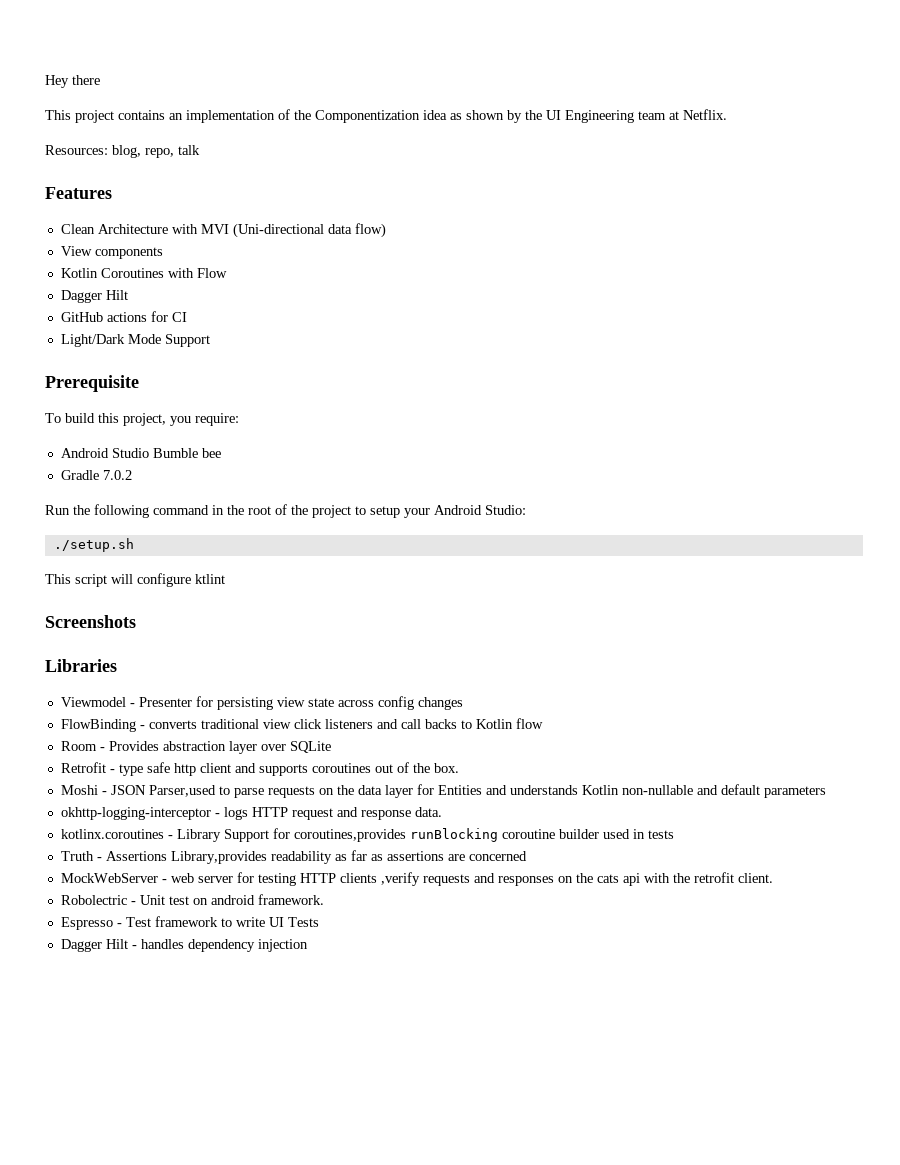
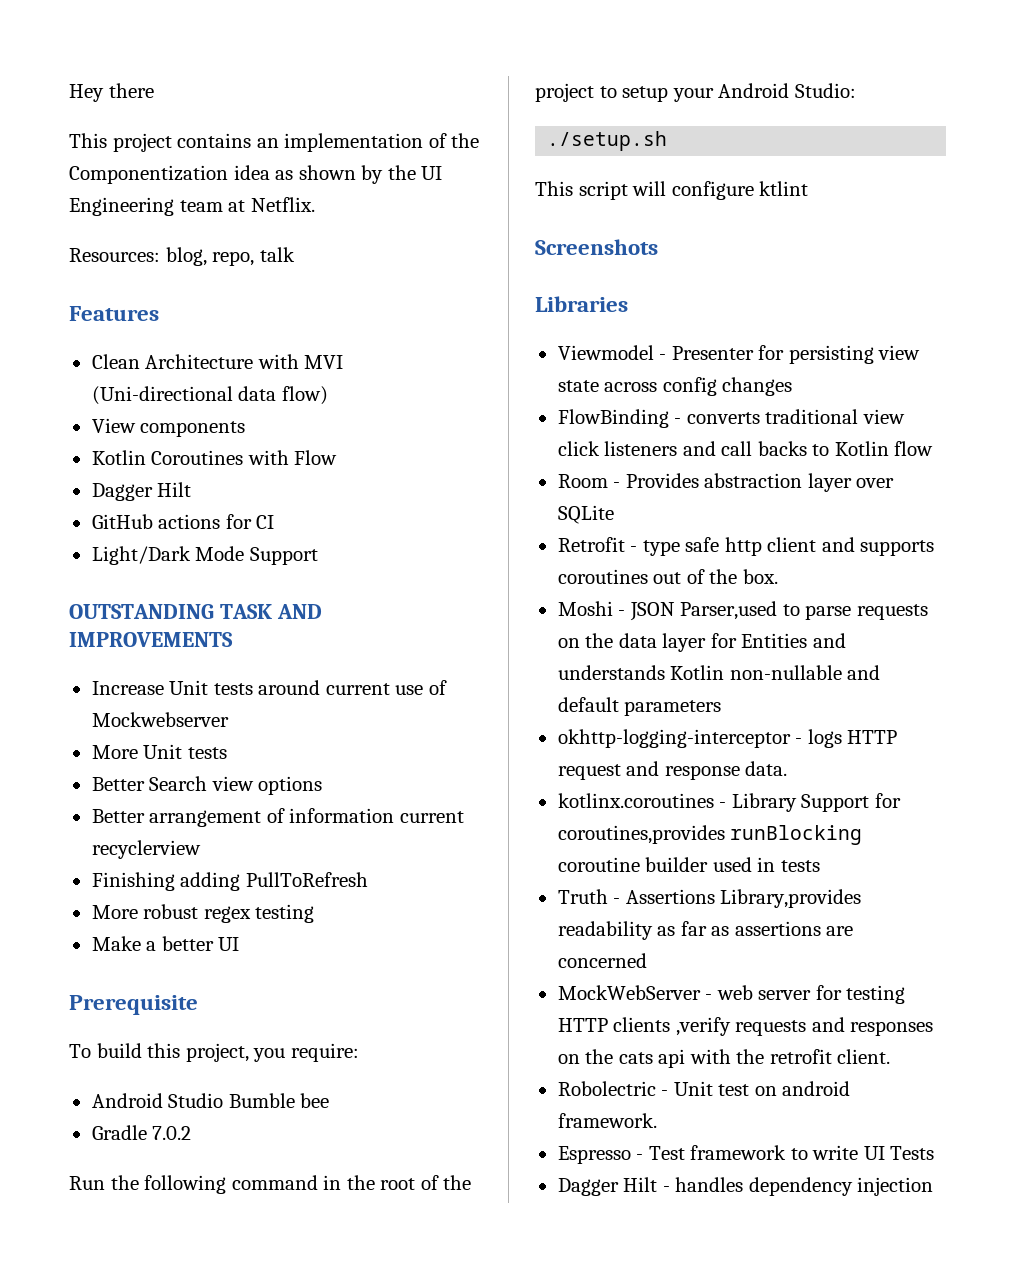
+ OUTSTANDING TASK AND IMPROVEMENTS
+ Increase Unit tests around current use of Mockwebserver
+ More Unit tests
+ Better Search view options
+ Better arrangement of information current recyclerview
+ Finishing adding PullToRefresh
+ More robust regex testing
+ Make a better UI

